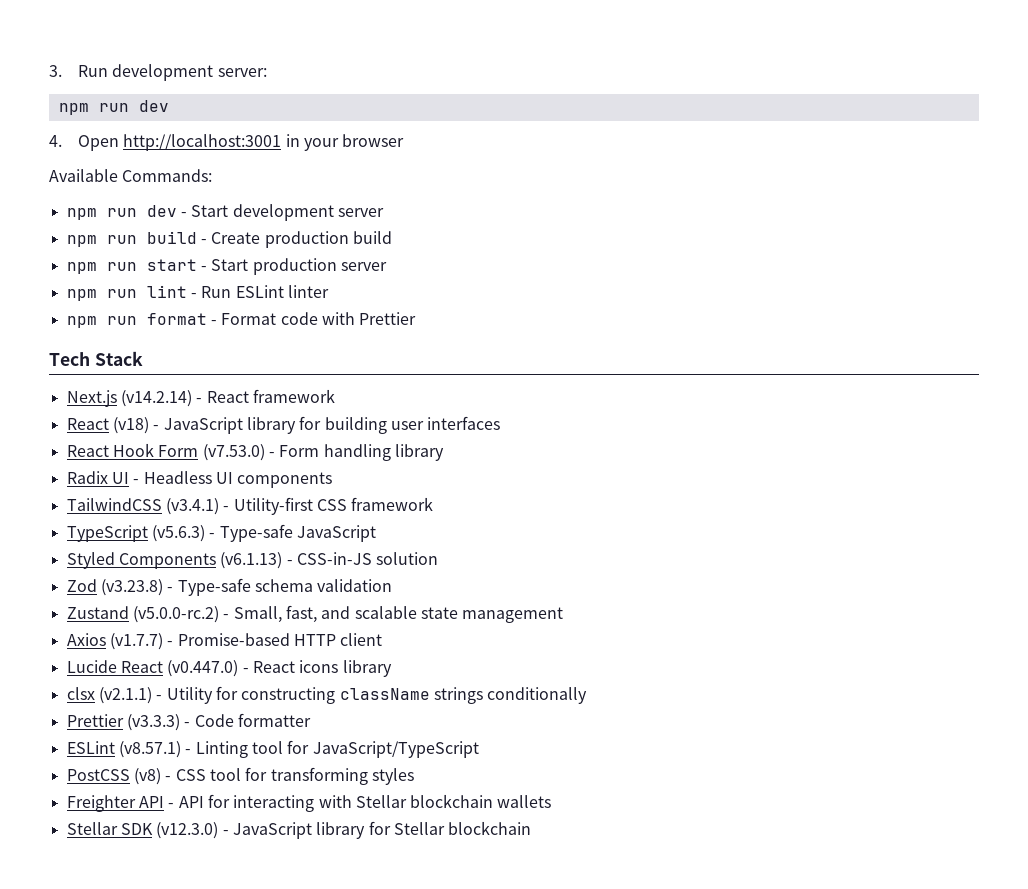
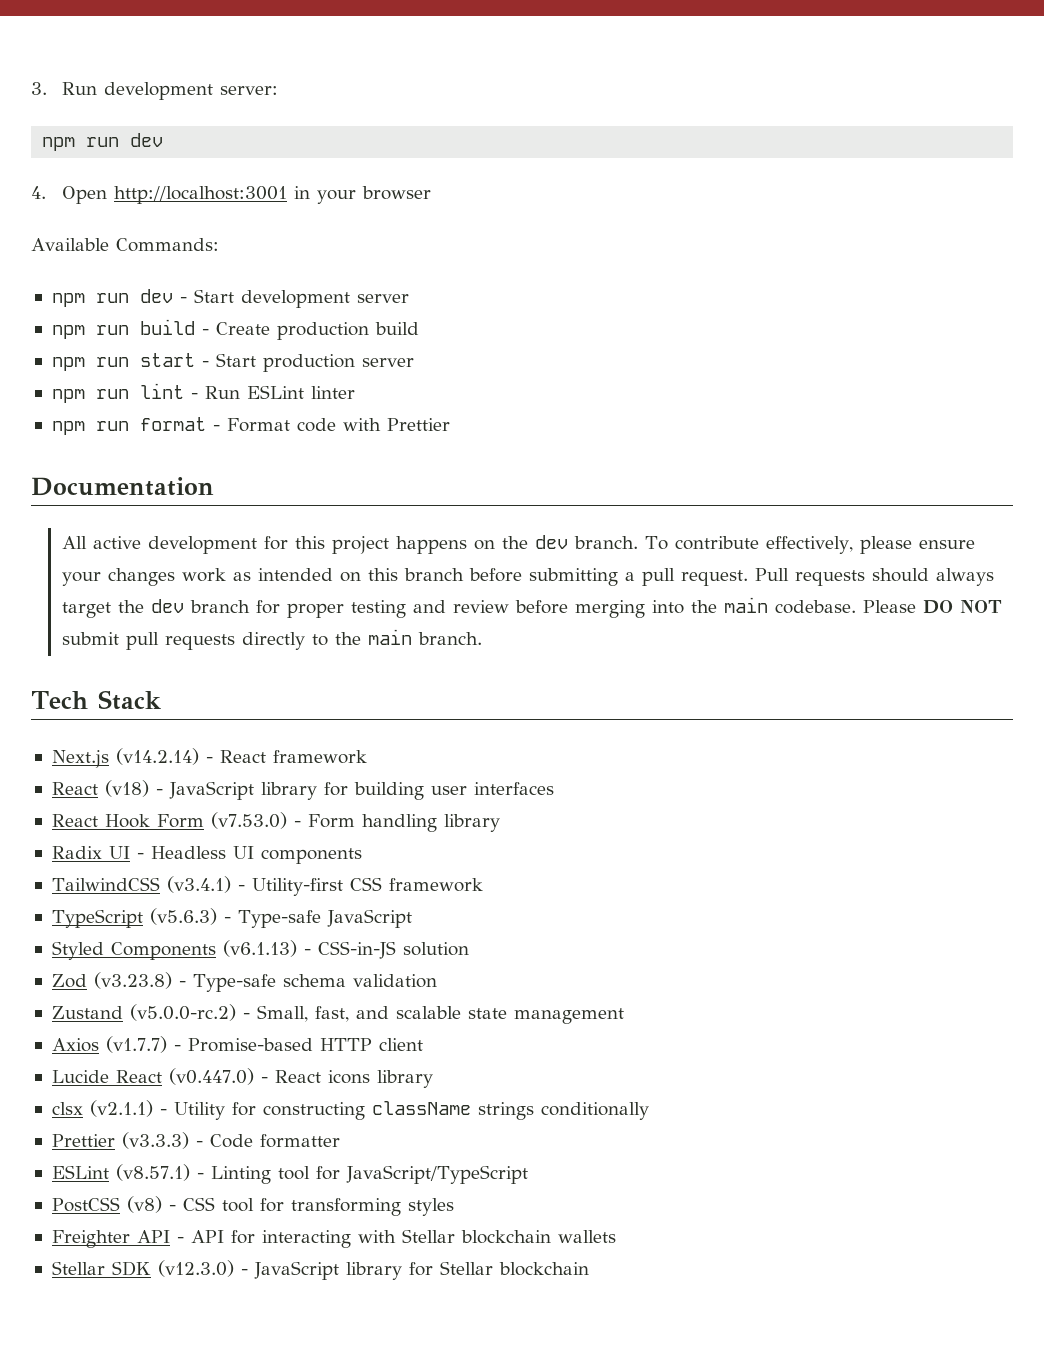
+ Documentation
+ All active development for this project happens on the dev branch. To contribute effectively, please ensure your changes work as intended on this branch before submitting a pull request. Pull requests should always target the dev branch for proper testing and review before merging into the main codebase. Please DO NOT submit pull requests directly to the main branch.

